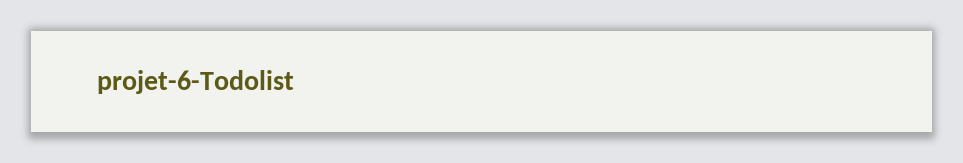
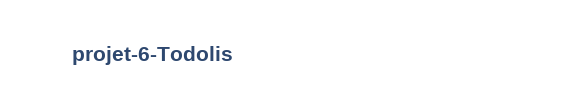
- projet-6-Todolist
+ projet-6-Todolis

